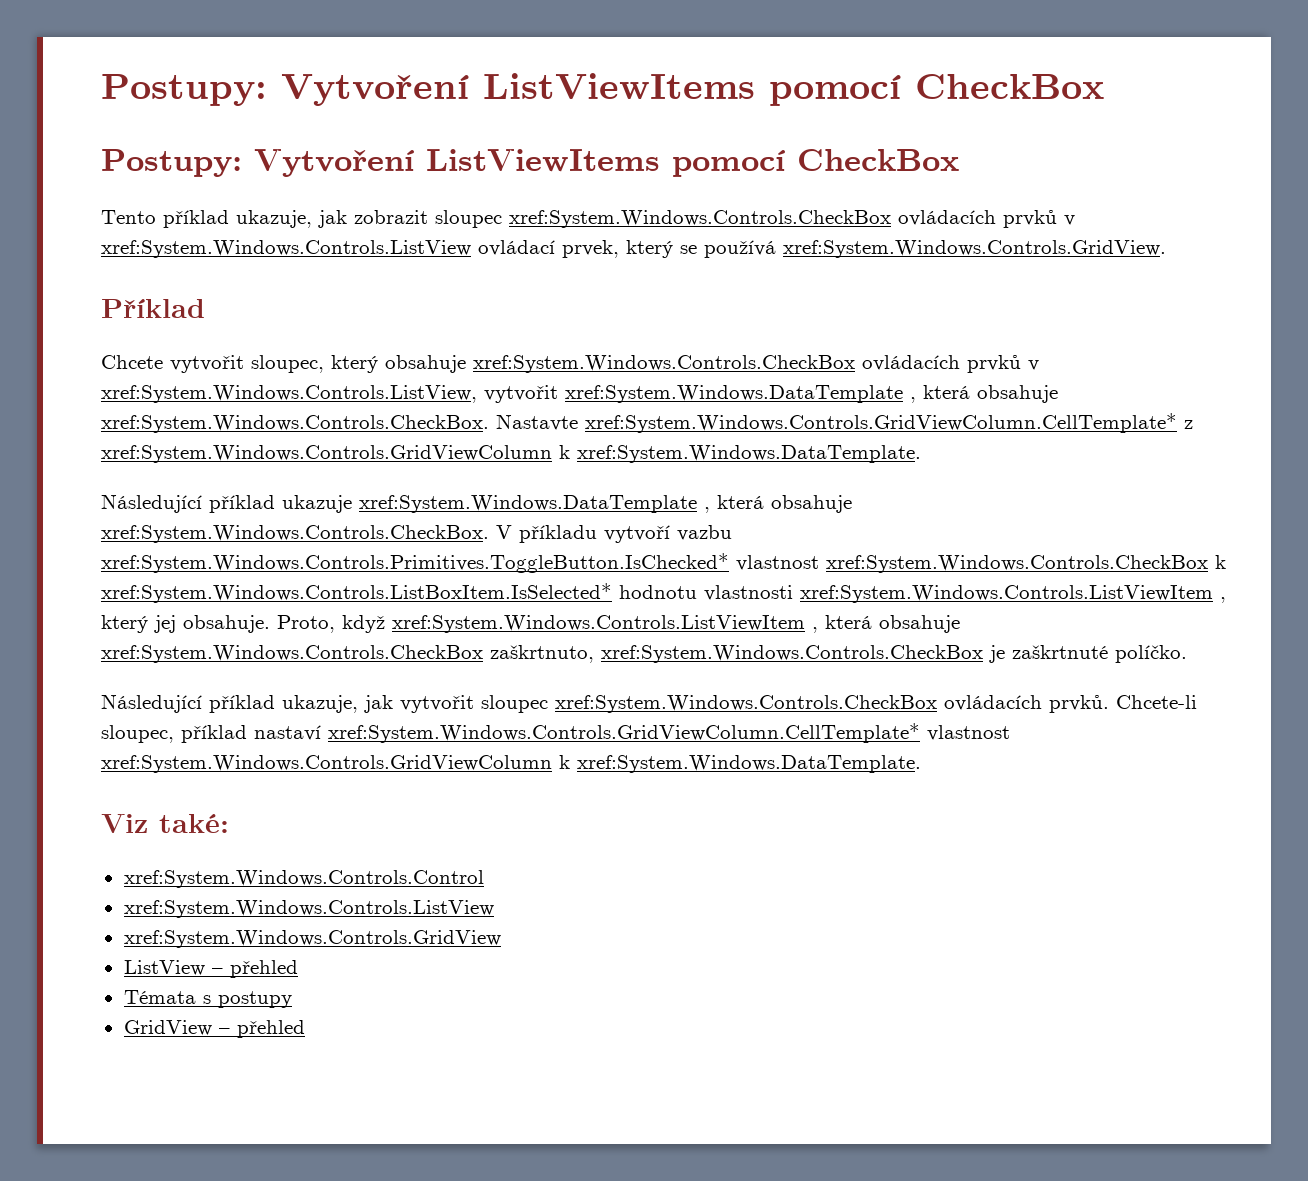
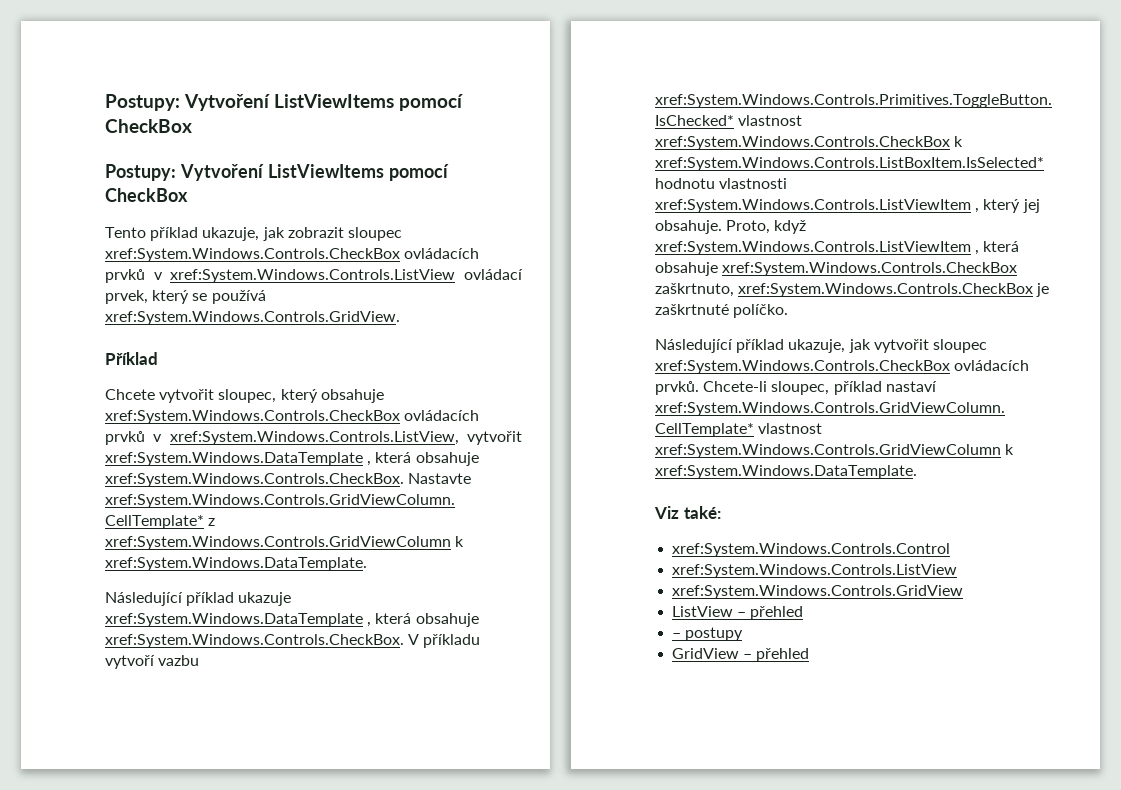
- Témata s postupy
+ – postupy

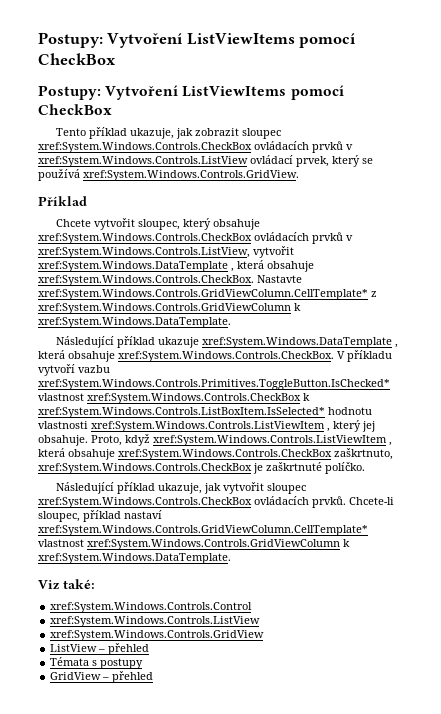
- – postupy
+ Témata s postupy

